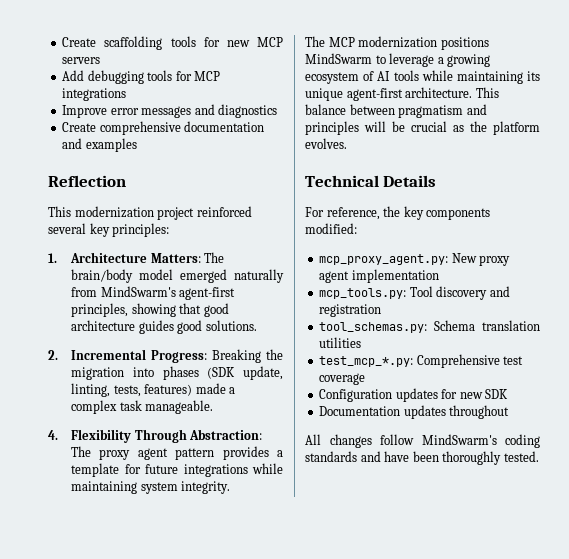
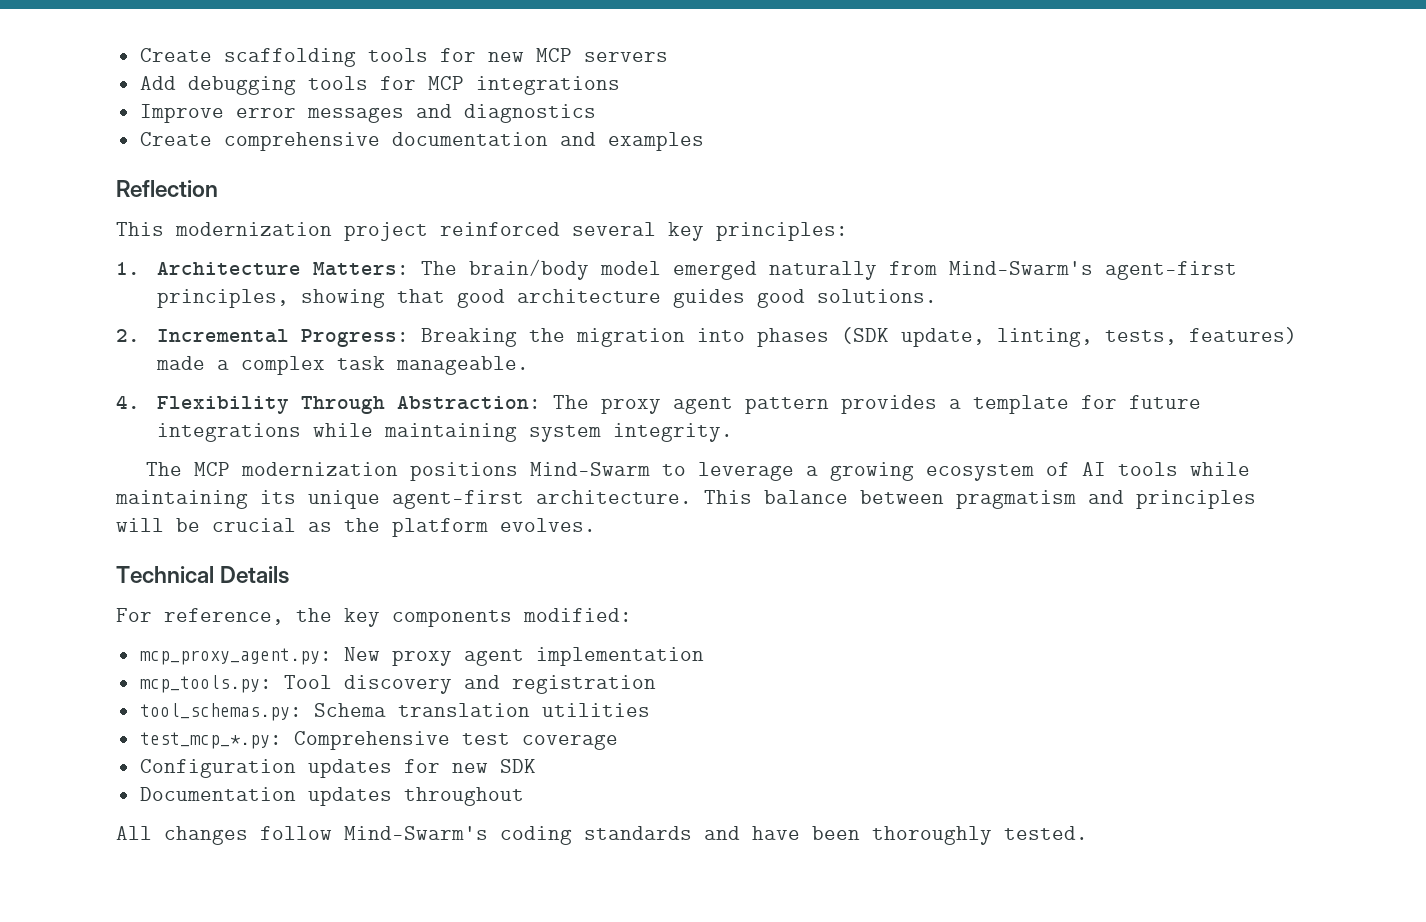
- 1. Architecture Matters: The brain/body model emerged naturally from MindSwarm's agent-first principles, showing that good architecture guides good solutions.
+ 1. Architecture Matters: The brain/body model emerged naturally from Mind-Swarm's agent-first principles, showing that good architecture guides good solutions.
- The MCP modernization positions MindSwarm to leverage a growing ecosystem of AI tools while maintaining its unique agent-first architecture.
+ The MCP modernization positions Mind-Swarm to leverage a growing ecosystem of AI tools while maintaining its unique agent-first architecture.
- All changes follow MindSwarm's coding standards and have been thoroughly tested.
+ All changes follow Mind-Swarm's coding standards and have been thoroughly tested.

